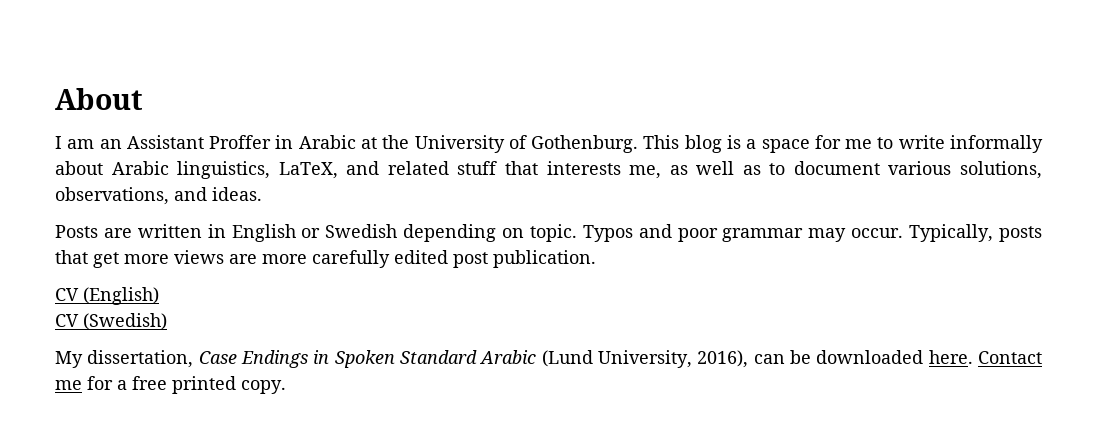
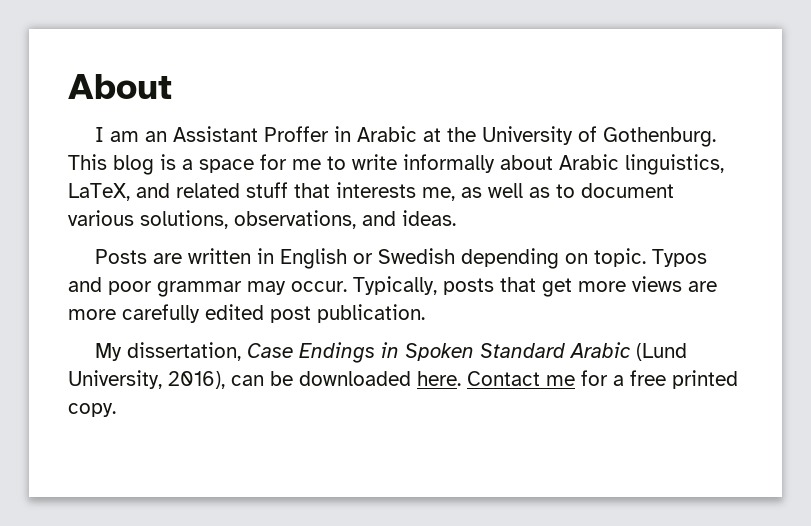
- CV (English)
- CV (Swedish)

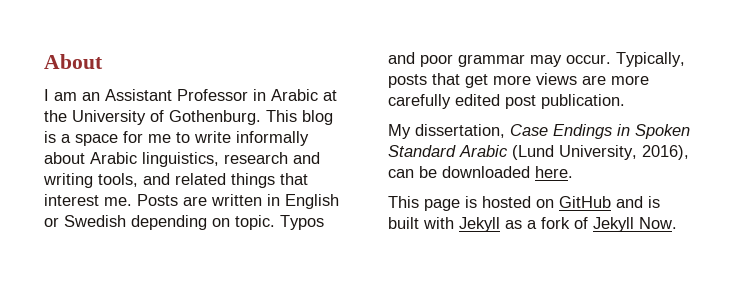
- I am an Assistant Proffer in Arabic at the University of Gothenburg.
+ I am an Assistant Professor in Arabic at the University of Gothenburg.
- This blog is a space for me to write informally about Arabic linguistics, LaTeX, and related stuff that interests me, as well as to document various solutions, observations, and ideas.
- Posts are written in English or Swedish depending on topic.
+ This blog is a space for me to write informally about Arabic linguistics, research and writing tools, and related things that interest me. Posts are written in English or Swedish depending on topic.
- My dissertation, Case Endings in Spoken Standard Arabic (Lund University, 2016), can be downloaded here. Contact me for a free printed copy.
+ My dissertation, Case Endings in Spoken Standard Arabic (Lund University, 2016), can be downloaded here.
+ This page is hosted on GitHub and is built with Jekyll as a fork of Jekyll Now.

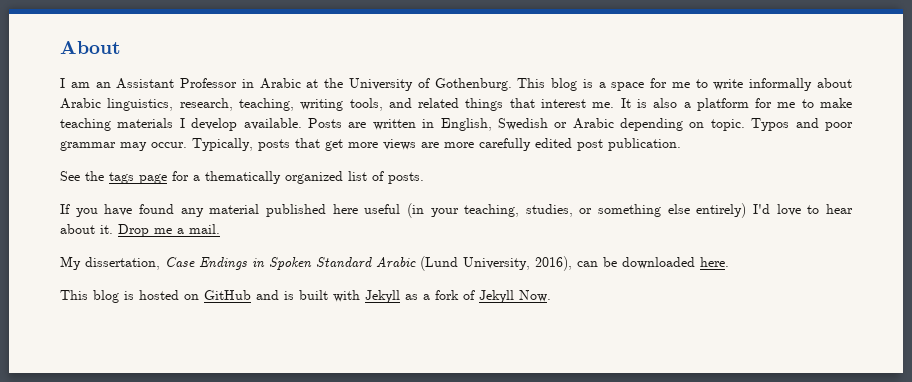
- This blog is a space for me to write informally about Arabic linguistics, research and writing tools, and related things that interest me.
+ This blog is a space for me to write informally about Arabic linguistics, research, teaching, writing tools, and related things that interest me.
- Posts are written in English or Swedish depending on topic.
+ It is also a platform for me to make teaching materials I develop available. Posts are written in English, Swedish or Arabic depending on topic.
+ See the tags page for a thematically organized list of posts.
+ If you have found any material published here useful (in your teaching, studies, or something else entirely) I'd love to hear about it. Drop me a mail.
- This page is hosted on GitHub and is built with Jekyll as a fork of Jekyll Now.
+ This blog is hosted on GitHub and is built with Jekyll as a fork of Jekyll Now.

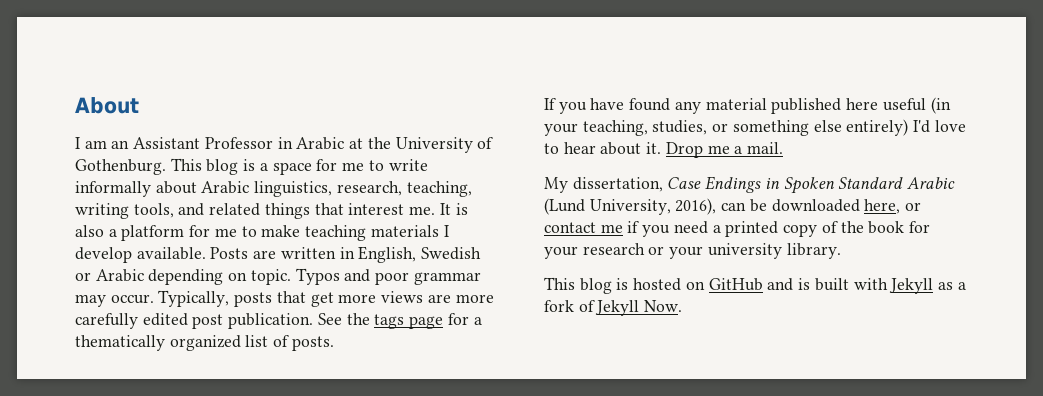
- Typically, posts that get more views are more carefully edited post publication.
- See the tags page for a thematically organized list of posts.
+ Typically, posts that get more views are more carefully edited post publication. See the tags page for a thematically organized list of posts.
- My dissertation, Case Endings in Spoken Standard Arabic (Lund University, 2016), can be downloaded here.
+ My dissertation, Case Endings in Spoken Standard Arabic (Lund University, 2016), can be downloaded here, or contact me if you need a printed copy of the book for your research or your university library.

